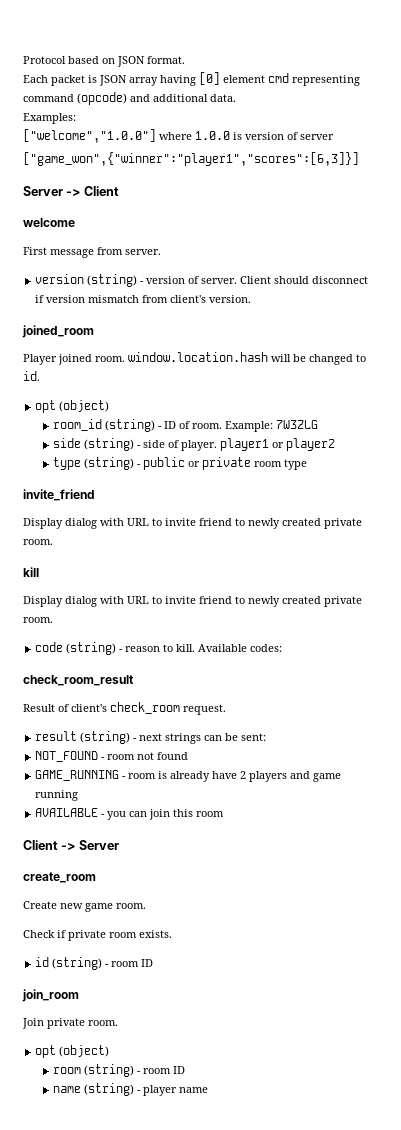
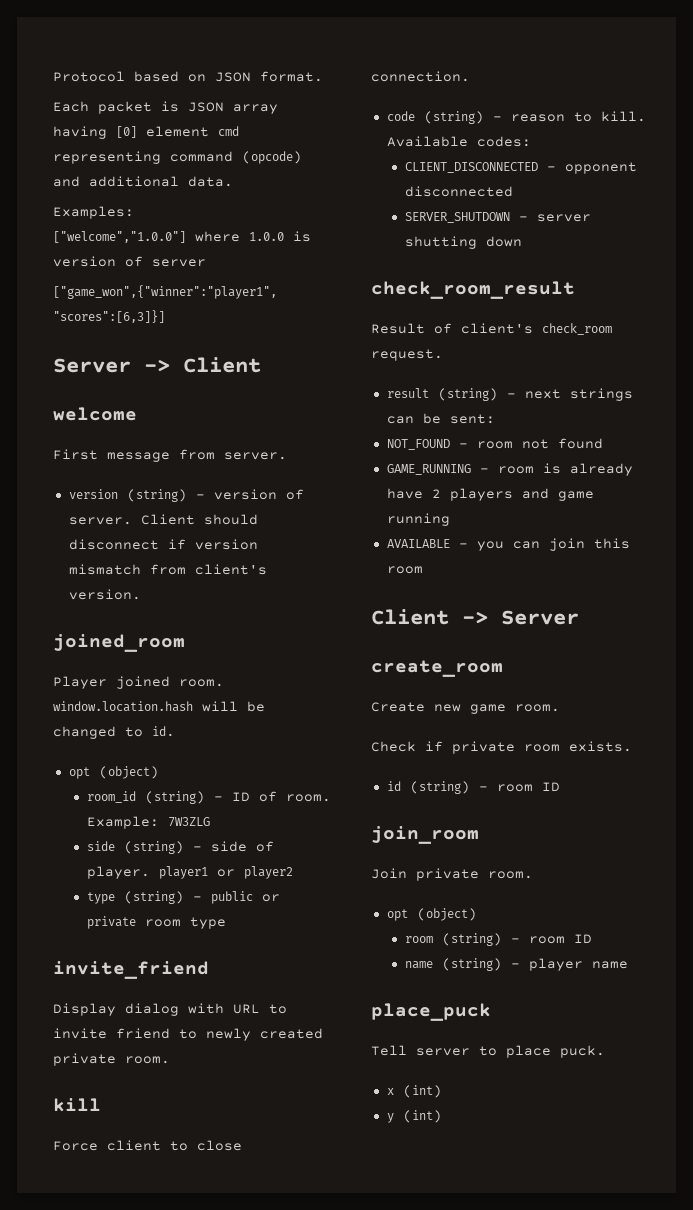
  kill
- Display dialog with URL to invite friend to newly created private room.
+ Force client to close connection.
+ CLIENT_DISCONNECTED - opponent disconnected
+ SERVER_SHUTDOWN - server shutting down
+ place_puck
+ Tell server to place puck.
+ x (int)
+ y (int)

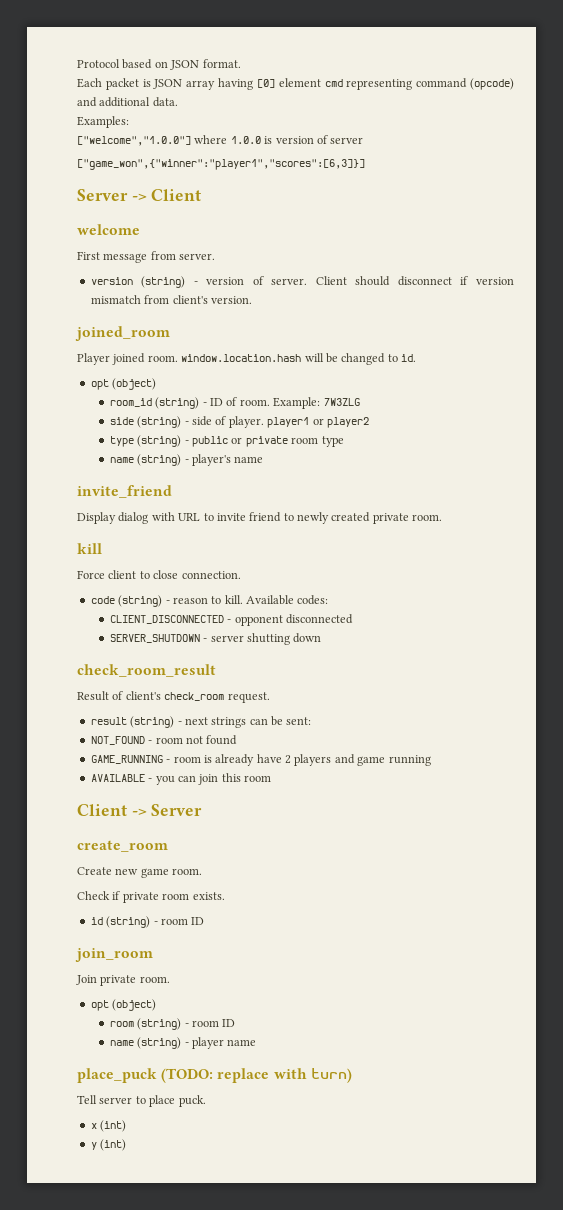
+ name (string) - player's name
- place_puck
+ place_puck (TODO: replace with turn)

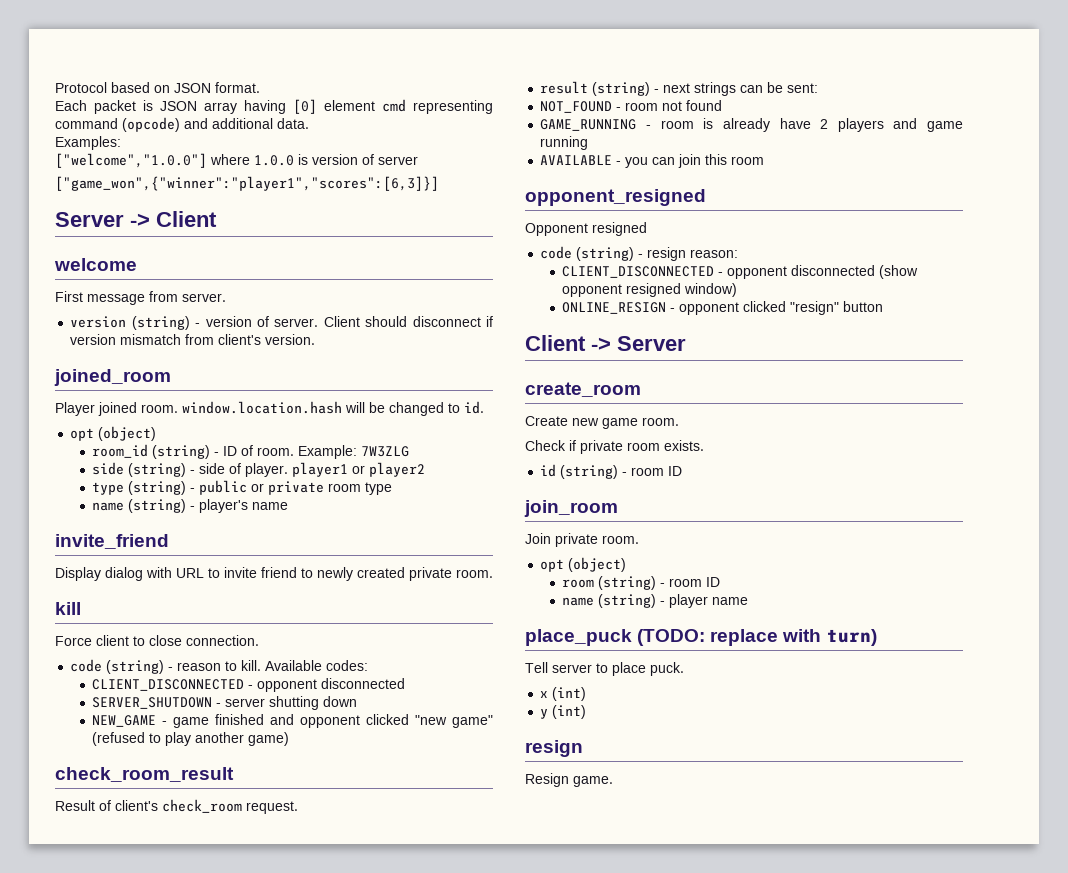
+ NEW_GAME - game finished and opponent clicked "new game" (refused to play another game)
+ opponent_resigned
+ Opponent resigned
+ code (string) - resign reason:
+ CLIENT_DISCONNECTED - opponent disconnected (show opponent resigned window)
+ ONLINE_RESIGN - opponent clicked "resign" button
  y (int)
+ resign
+ Resign game.

